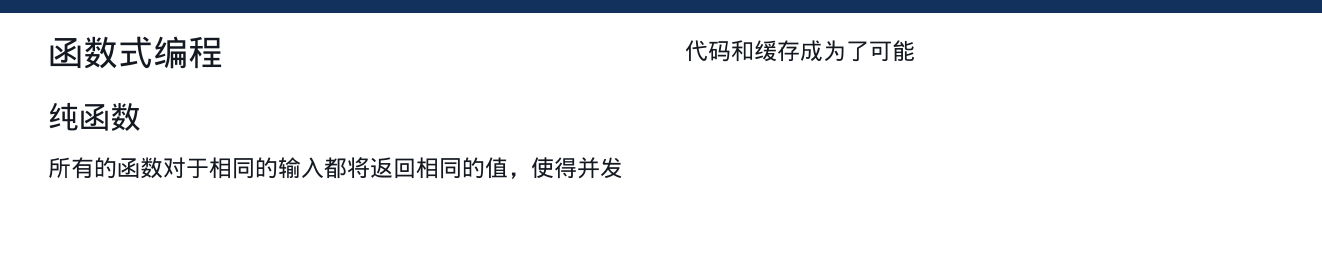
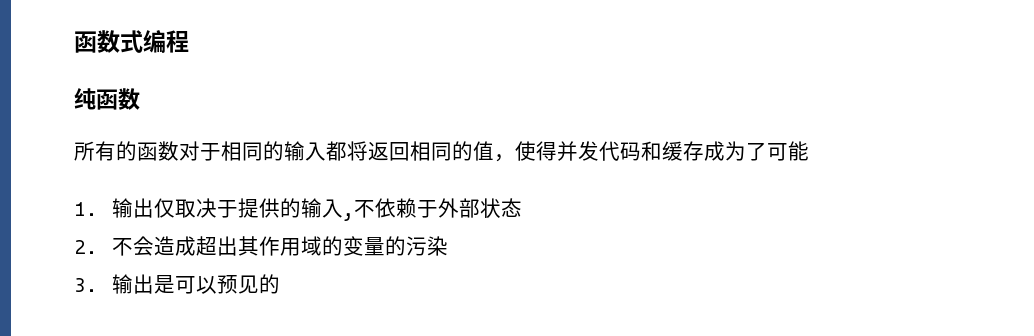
+ 1.输出仅取决于提供的输入,不依赖于外部状态
+ 2.不会造成超出其作用域的变量的污染
+ 3.输出是可以预见的

